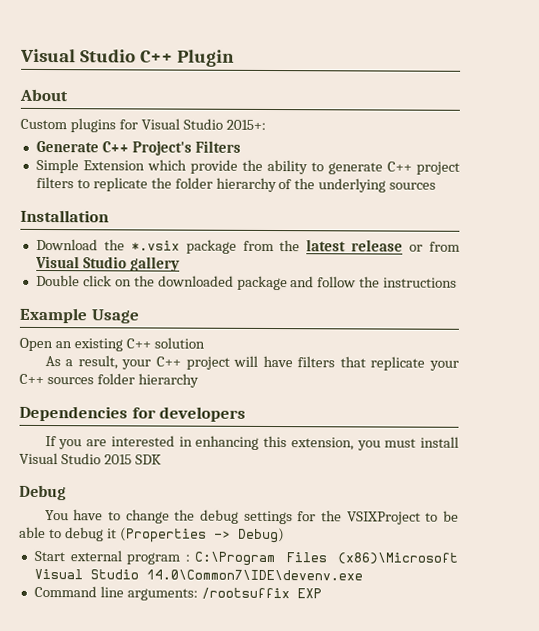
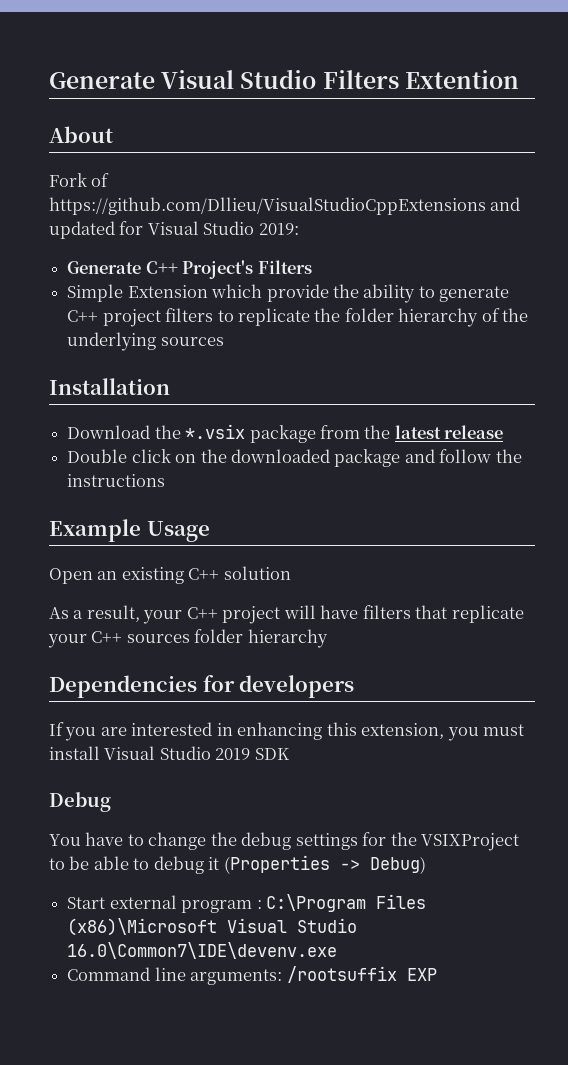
- Visual Studio C++ Plugin
+ Generate Visual Studio Filters Extention
- Custom plugins for Visual Studio 2015+:
+ Fork of https://github.com/Dllieu/VisualStudioCppExtensions and updated for Visual Studio 2019:
- Download the *.vsix package from the latest release or from Visual Studio gallery
+ Download the *.vsix package from the latest release
- If you are interested in enhancing this extension, you must install Visual Studio 2015 SDK
+ If you are interested in enhancing this extension, you must install Visual Studio 2019 SDK
- Start external program : C:\Program Files (x86)\Microsoft Visual Studio 14.0\Common7\IDE\devenv.exe
+ Start external program : C:\Program Files (x86)\Microsoft Visual Studio 16.0\Common7\IDE\devenv.exe

